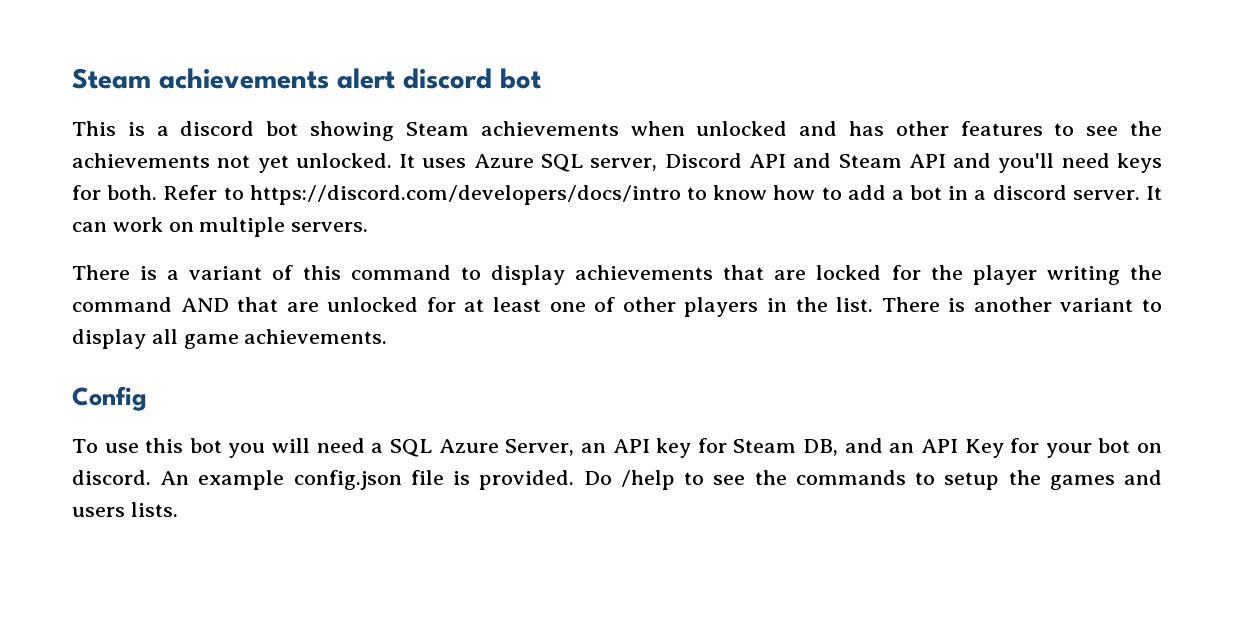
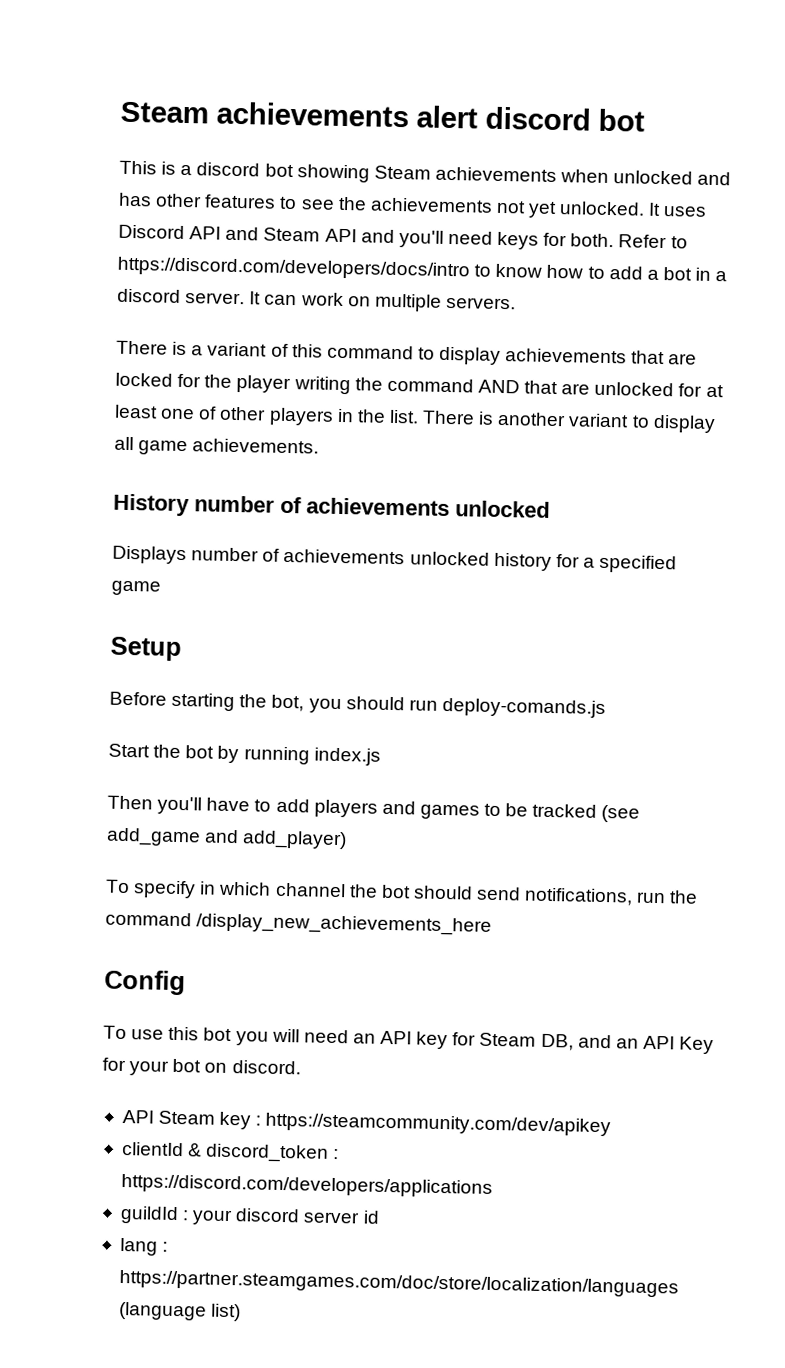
- It uses Azure SQL server, Discord API and Steam API and you'll need keys for both.
+ It uses Discord API and Steam API and you'll need keys for both.
+ History number of achievements unlocked
+ Displays number of achievements unlocked history for a specified game
+ Setup
+ Before starting the bot, you should run deploy-comands.js
+ Start the bot by running index.js
+ Then you'll have to add players and games to be tracked (see add_game and add_player)
+ To specify in which channel the bot should send notifications, run the command /display_new_achievements_here
- To use this bot you will need a SQL Azure Server, an API key for Steam DB, and an API Key for your bot on discord. An example config.json file is provided. Do /help to see the commands to setup the games and users lists.
+ To use this bot you will need an API key for Steam DB, and an API Key for your bot on discord.
+ API Steam key : https://steamcommunity.com/dev/apikey
+ clientId & discord_token : https://discord.com/developers/applications
+ guildId : your discord server id
+ lang : https://partner.steamgames.com/doc/store/localization/languages (language list)

